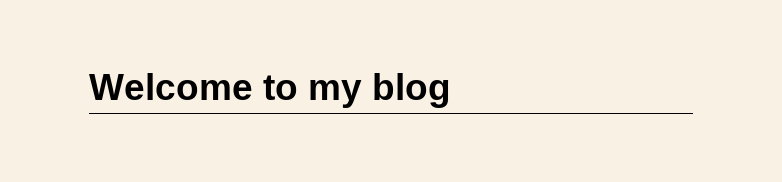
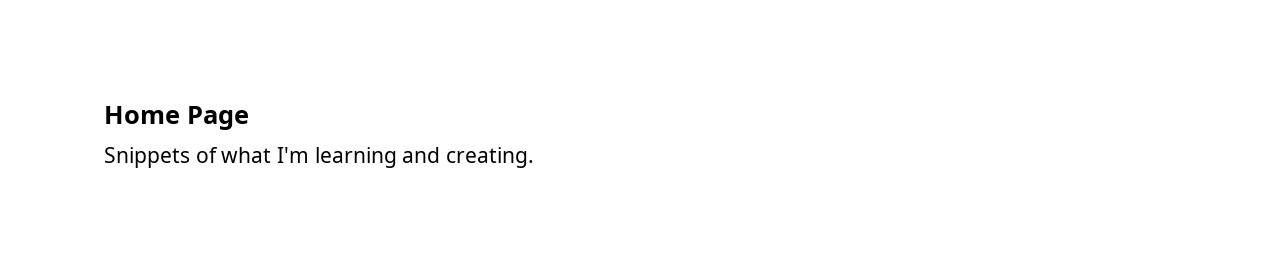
- Welcome to my blog
+ Home Page
+ Snippets of what I'm learning and creating.

